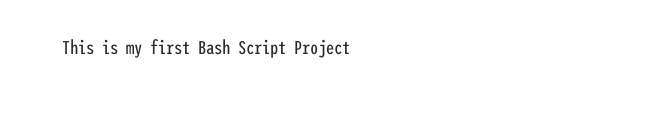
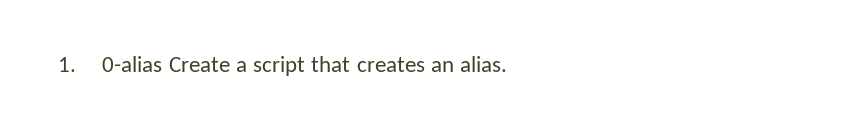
- This is my first Bash Script Project
+ 1. 0-alias Create a script that creates an alias.

